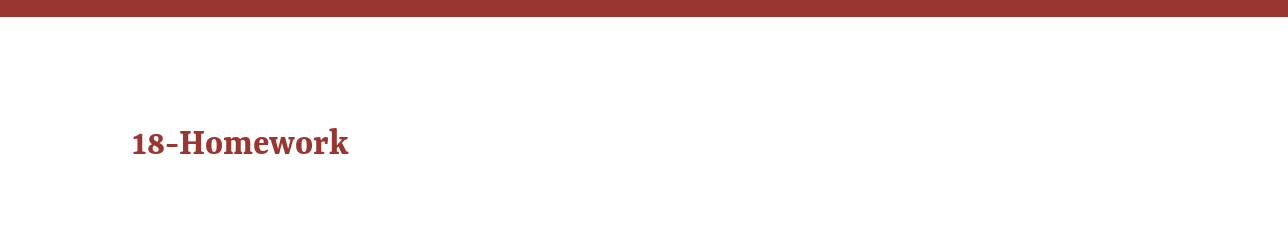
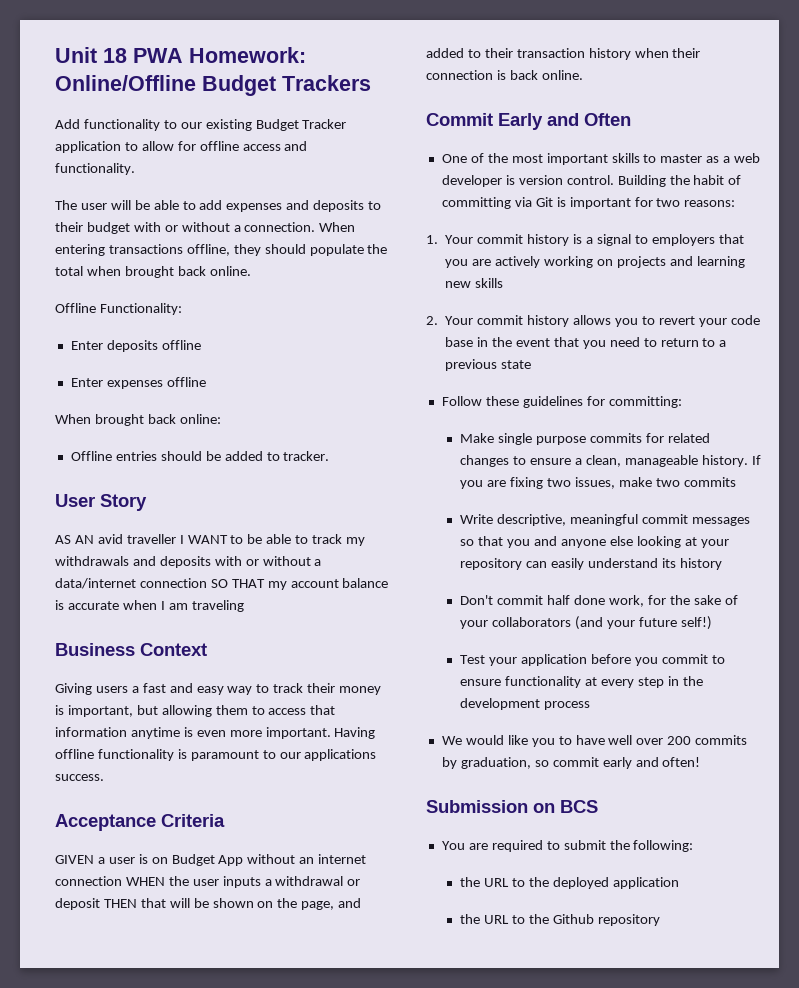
- 18-Homework
+ Unit 18 PWA Homework: Online/Offline Budget Trackers
+ Add functionality to our existing Budget Tracker application to allow for offline access and functionality.
+ The user will be able to add expenses and deposits to their budget with or without a connection. When entering transactions offline, they should populate the total when brought back online.
+ Offline Functionality:
+ Enter deposits offline
+ Enter expenses offline
+ When brought back online:
+ Offline entries should be added to tracker.
+ User Story
+ AS AN avid traveller I WANT to be able to track my withdrawals and deposits with or without a data/internet connection SO THAT my account balance is accurate when I am traveling
+ Business Context
+ Giving users a fast and easy way to track their money is important, but allowing them to access that information anytime is even more important. Having offline functionality is paramount to our applications success.
+ Acceptance Criteria
+ GIVEN a user is on Budget App without an internet connection WHEN the user inputs a withdrawal or deposit THEN that will be shown on the page, and added to their transaction history when their connection is back online.
+ Commit Early and Often
+ One of the most important skills to master as a web developer is version control. Building the habit of committing via Git is important for two reasons:
+ 1. Your commit history is a signal to employers that you are actively working on projects and learning new skills
+ 2. Your commit history allows you to revert your code base in the event that you need to return to a previous state
+ Follow these guidelines for committing:
+ Make single purpose commits for related changes to ensure a clean, manageable history. If you are fixing two issues, make two commits
+ Write descriptive, meaningful commit messages so that you and anyone else looking at your repository can easily understand its history
+ Don't commit half done work, for the sake of your collaborators (and your future self!)
+ Test your application before you commit to ensure functionality at every step in the development process
+ We would like you to have well over 200 commits by graduation, so commit early and often!
+ Submission on BCS
+ You are required to submit the following:
+ the URL to the deployed application
+ the URL to the Github repository

